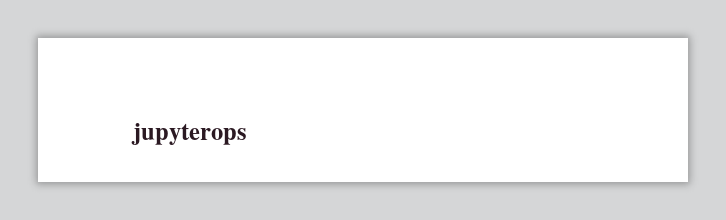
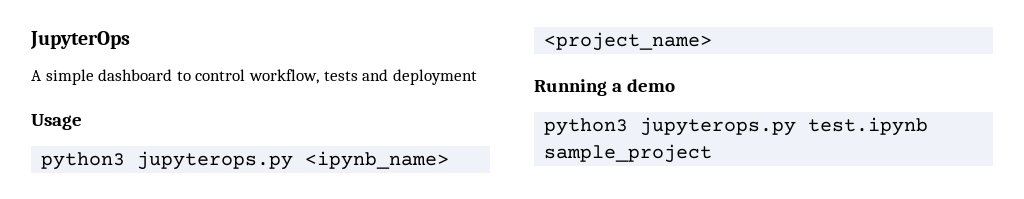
- jupyterops
+ JupyterOps
+ A simple dashboard to control workflow, tests and deployment
+ Usage
+ python3 jupyterops.py <ipynb_name> <project_name>
+ Running a demo
+ python3 jupyterops.py test.ipynb sample_project

